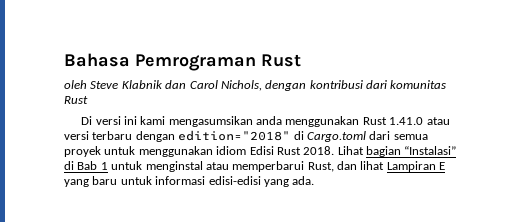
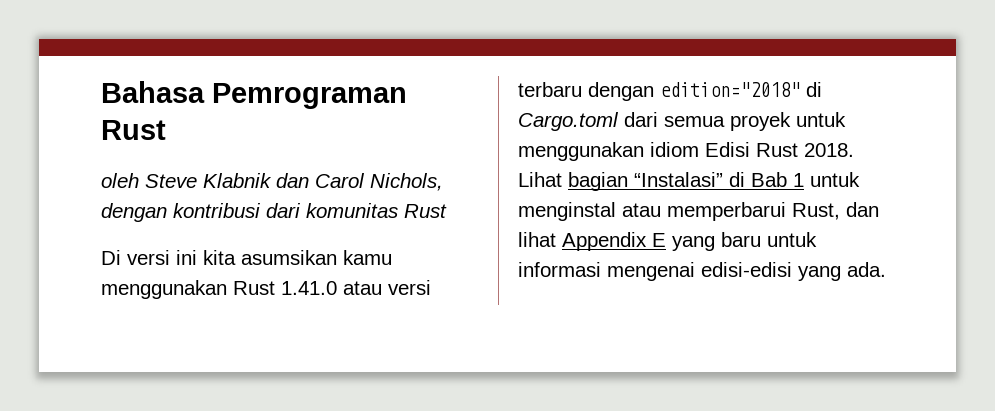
- Di versi ini kami mengasumsikan anda menggunakan Rust 1.41.0 atau versi terbaru dengan edition="2018" di Cargo.toml dari semua proyek untuk menggunakan idiom Edisi Rust 2018.
+ Di versi ini kita asumsikan kamu menggunakan Rust 1.41.0 atau versi terbaru dengan edition="2018" di Cargo.toml dari semua proyek untuk menggunakan idiom Edisi Rust 2018.
- Lihat bagian “Instalasi” di Bab 1 untuk menginstal atau memperbarui Rust, dan lihat Lampiran E yang baru untuk informasi edisi-edisi yang ada.
+ Lihat bagian “Instalasi” di Bab 1 untuk menginstal atau memperbarui Rust, dan lihat Appendix E yang baru untuk informasi mengenai edisi-edisi yang ada.

